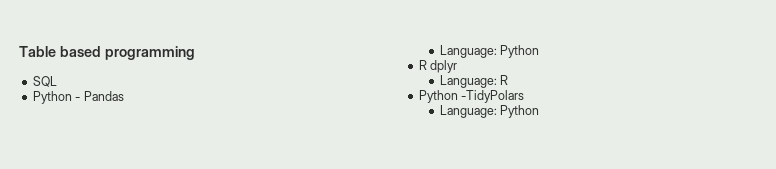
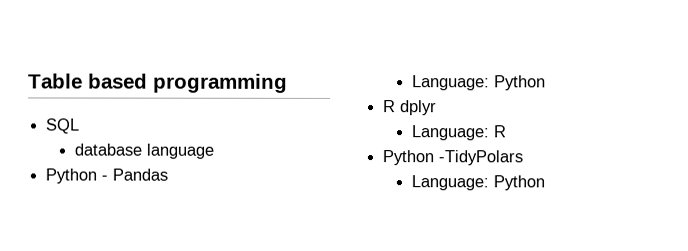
+ database language

